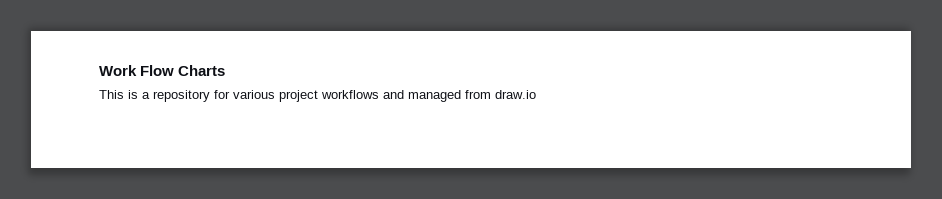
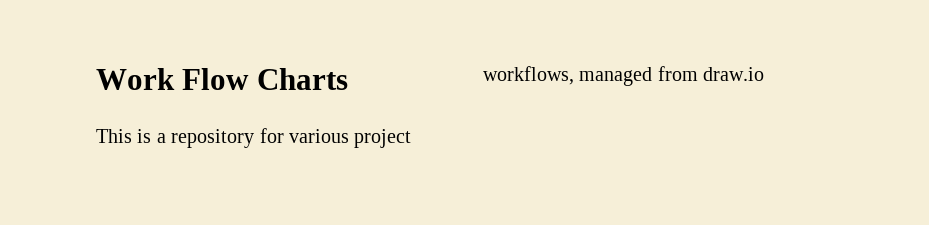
- This is a repository for various project workflows and managed from draw.io
+ This is a repository for various project workflows, managed from draw.io

